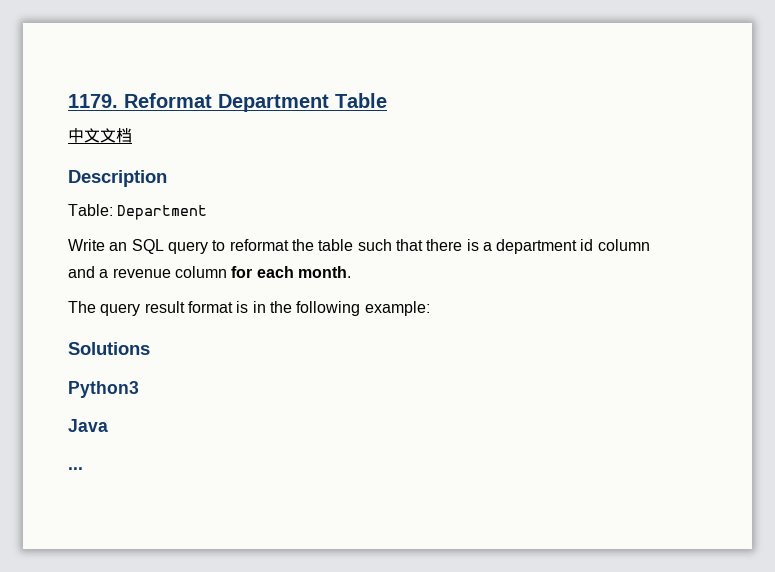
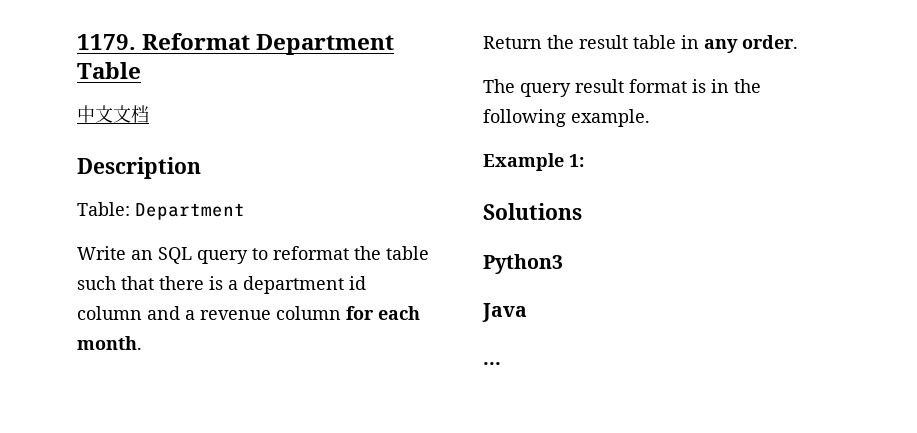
+ Return the result table in any order.
- The query result format is in the following example:
+ The query result format is in the following example.
+ Example 1:

